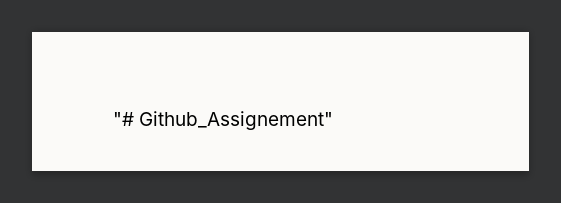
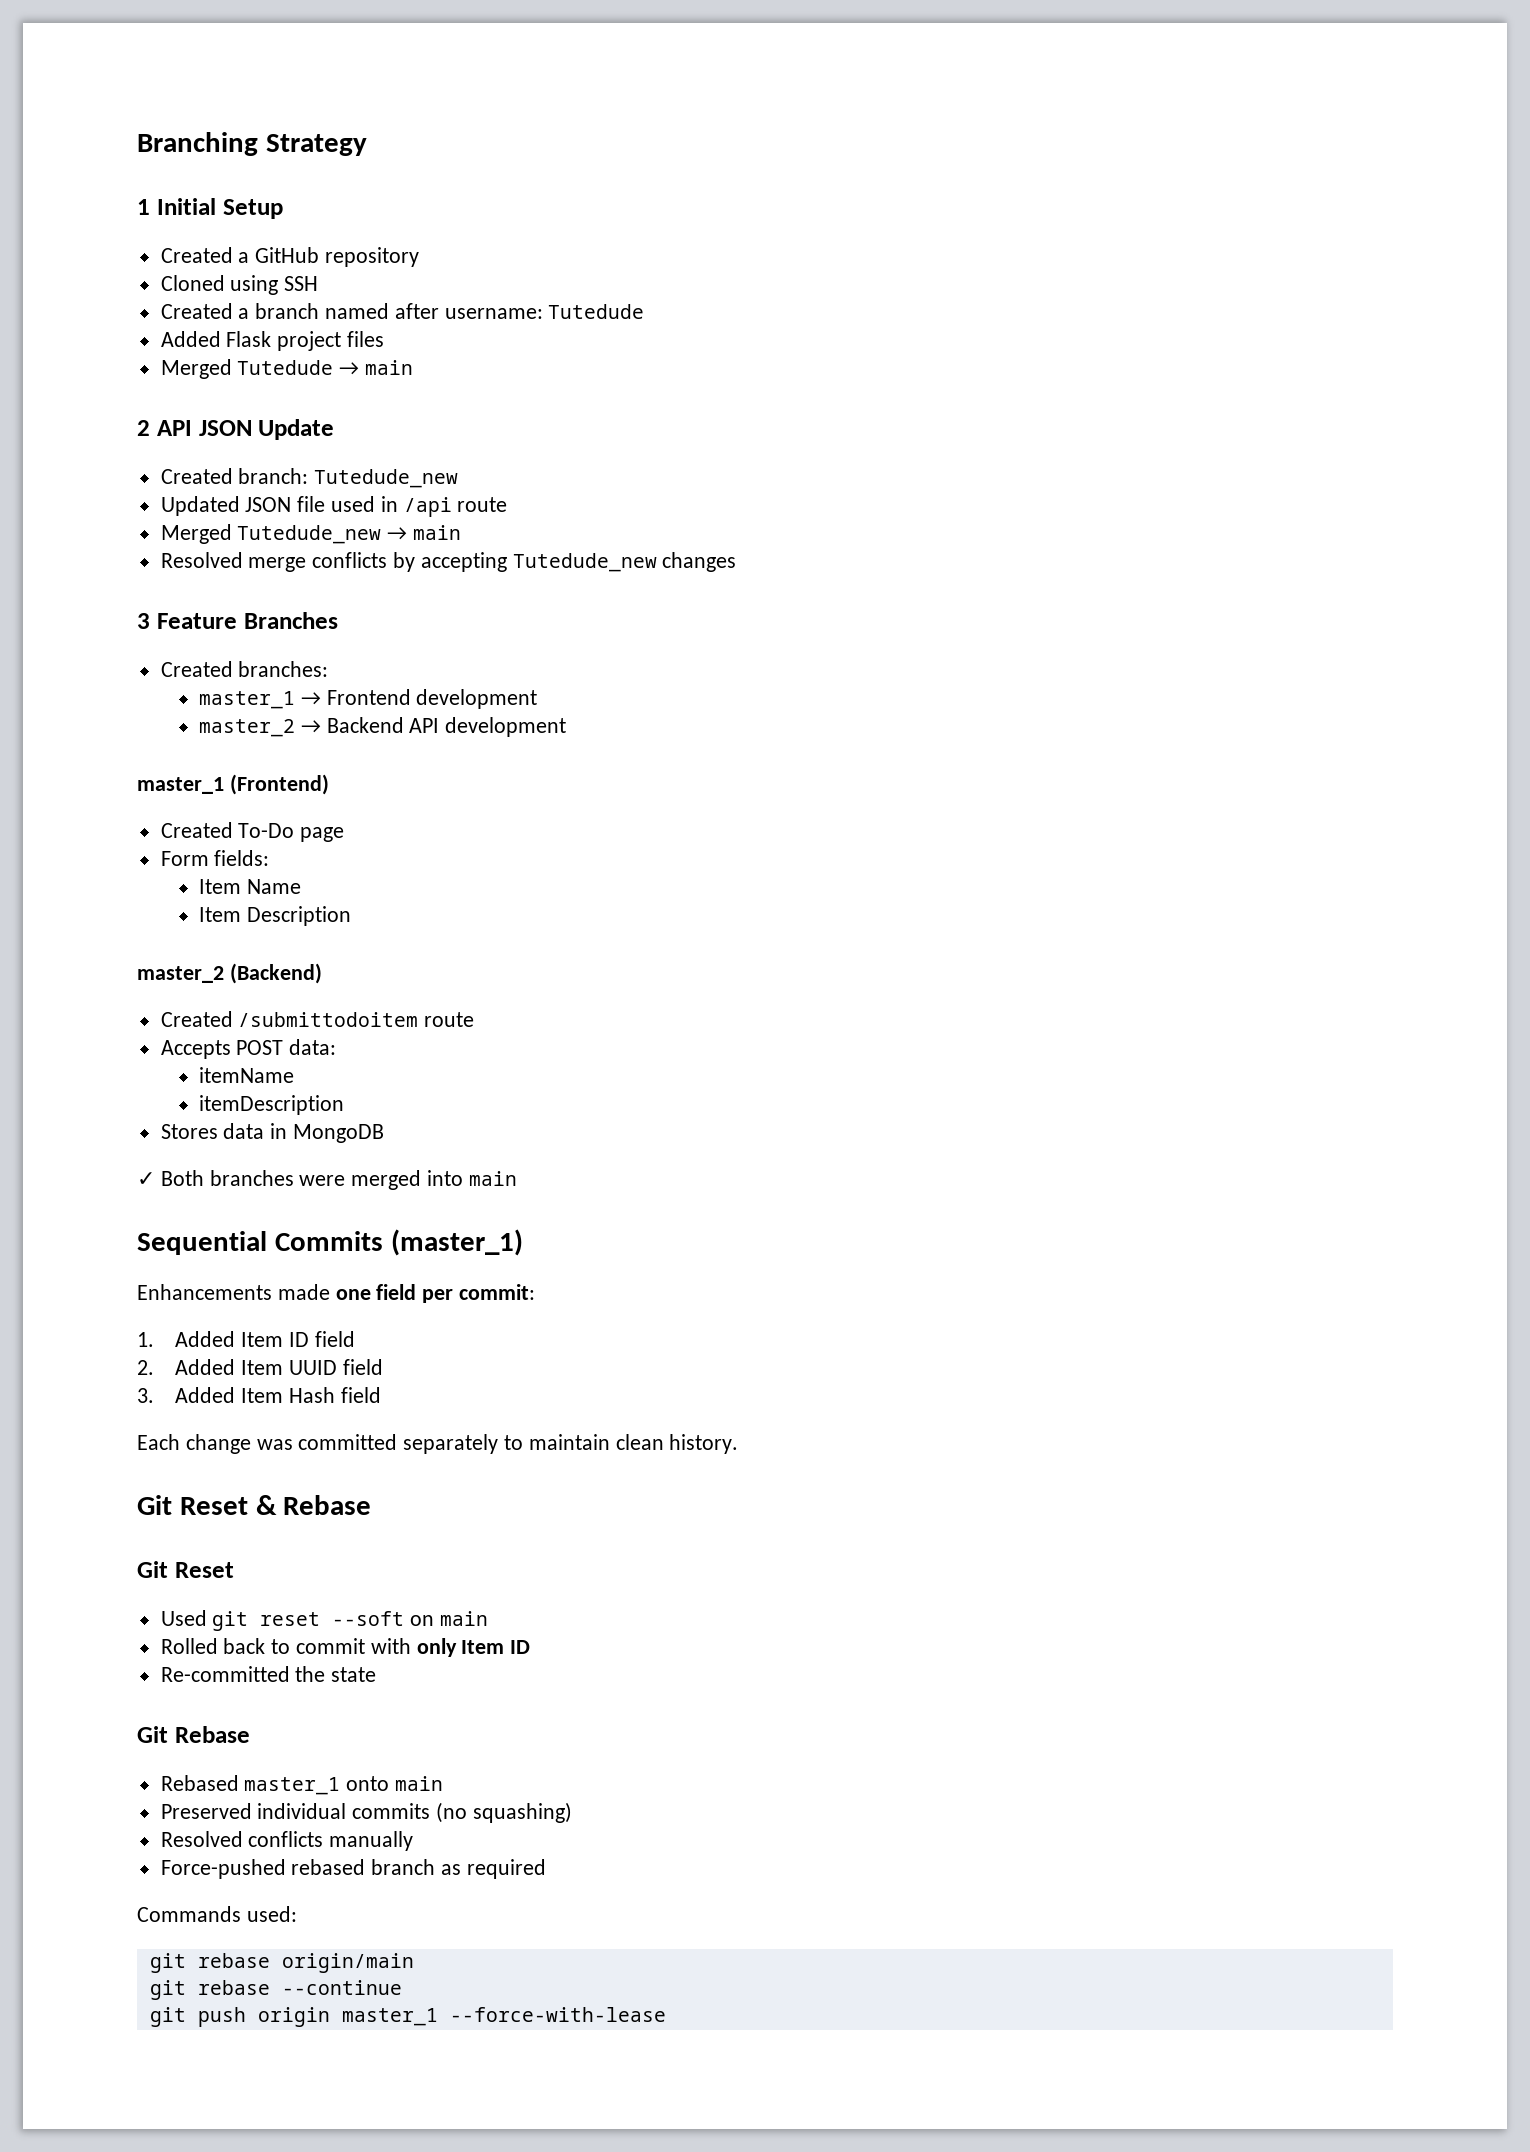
- "# Github_Assignement"
+ Branching Strategy
+ 1 Initial Setup
+ Created a GitHub repository
+ Cloned using SSH
+ Created a branch named after username: Tutedude
+ Added Flask project files
+ Merged Tutedude → main
+ 2 API JSON Update
+ Created branch: Tutedude_new
+ Updated JSON file used in /api route
+ Merged Tutedude_new → main
+ Resolved merge conflicts by accepting Tutedude_new changes
+ 3 Feature Branches
+ Created branches:
+ master_1 → Frontend development
+ master_2 → Backend API development
+ master_1 (Frontend)
+ Created To-Do page
+ Form fields:
+ Item Name
+ Item Description
+ master_2 (Backend)
+ Created /submittodoitem route
+ Accepts POST data:
+ itemName
+ itemDescription
+ Stores data in MongoDB
+ ✓ Both branches were merged into main
+ Sequential Commits (master_1)
+ Enhancements made one field per commit:
+ 1. Added Item ID field
+ 2. Added Item UUID field
+ 3. Added Item Hash field
+ Each change was committed separately to maintain clean history.
+ Git Reset & Rebase
+ Git Reset
+ Used git reset --soft on main
+ Rolled back to commit with only Item ID
+ Re-committed the state
+ Git Rebase
+ Rebased master_1 onto main
+ Preserved individual commits (no squashing)
+ Resolved conflicts manually
+ Force-pushed rebased branch as required
+ Commands used:
+ git rebase origin/main
+ git rebase --continue
+ git push origin master_1 --force-with-lease

